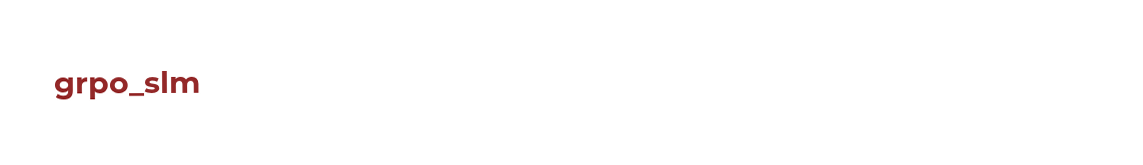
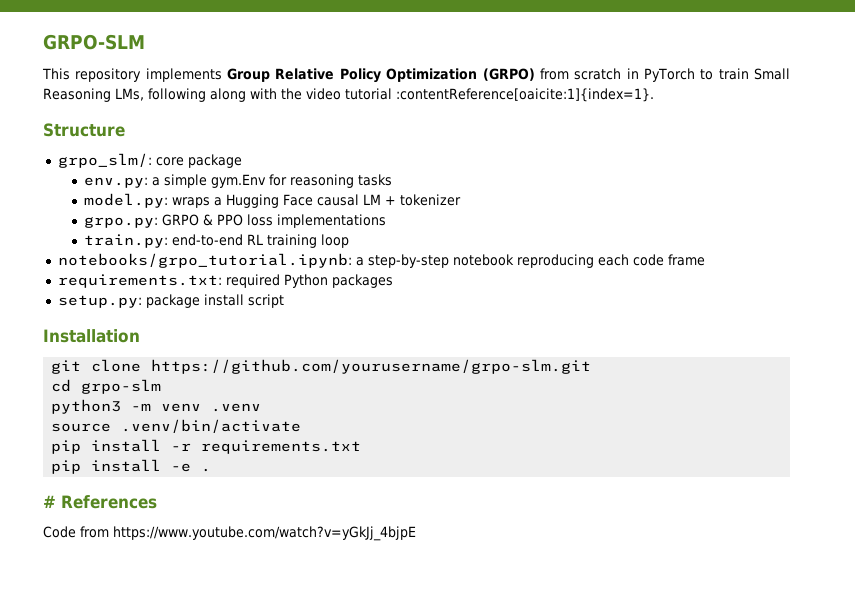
- grpo_slm
+ GRPO-SLM
+ This repository implements Group Relative Policy Optimization (GRPO) from scratch in PyTorch to train Small Reasoning LMs, following along with the video tutorial :contentReference[oaicite:1]{index=1}.
+ Structure
+ grpo_slm/: core package
+ env.py: a simple gym.Env for reasoning tasks
+ model.py: wraps a Hugging Face causal LM + tokenizer
+ grpo.py: GRPO & PPO loss implementations
+ train.py: end-to-end RL training loop
+ notebooks/grpo_tutorial.ipynb: a step-by-step notebook reproducing each code frame
+ requirements.txt: required Python packages
+ setup.py: package install script
+ Installation
+ git clone https://github.com/yourusername/grpo-slm.git
+ cd grpo-slm
+ python3 -m venv .venv
+ source .venv/bin/activate
+ pip install -r requirements.txt
+ pip install -e .
+ # References
+ Code from https://www.youtube.com/watch?v=yGkJj_4bjpE

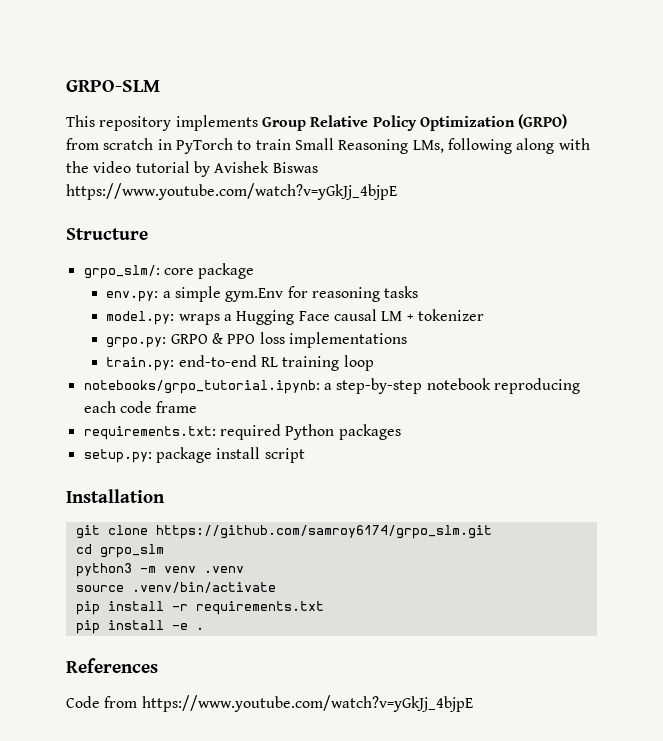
- This repository implements Group Relative Policy Optimization (GRPO) from scratch in PyTorch to train Small Reasoning LMs, following along with the video tutorial :contentReference[oaicite:1]{index=1}.
+ This repository implements Group Relative Policy Optimization (GRPO) from scratch in PyTorch to train Small Reasoning LMs, following along with the video tutorial by Avishek Biswas https://www.youtube.com/watch?v=yGkJj_4bjpE
- git clone https://github.com/yourusername/grpo-slm.git
+ git clone https://github.com/samroy6174/grpo_slm.git
- cd grpo-slm
+ cd grpo_slm
- # References
+ References

